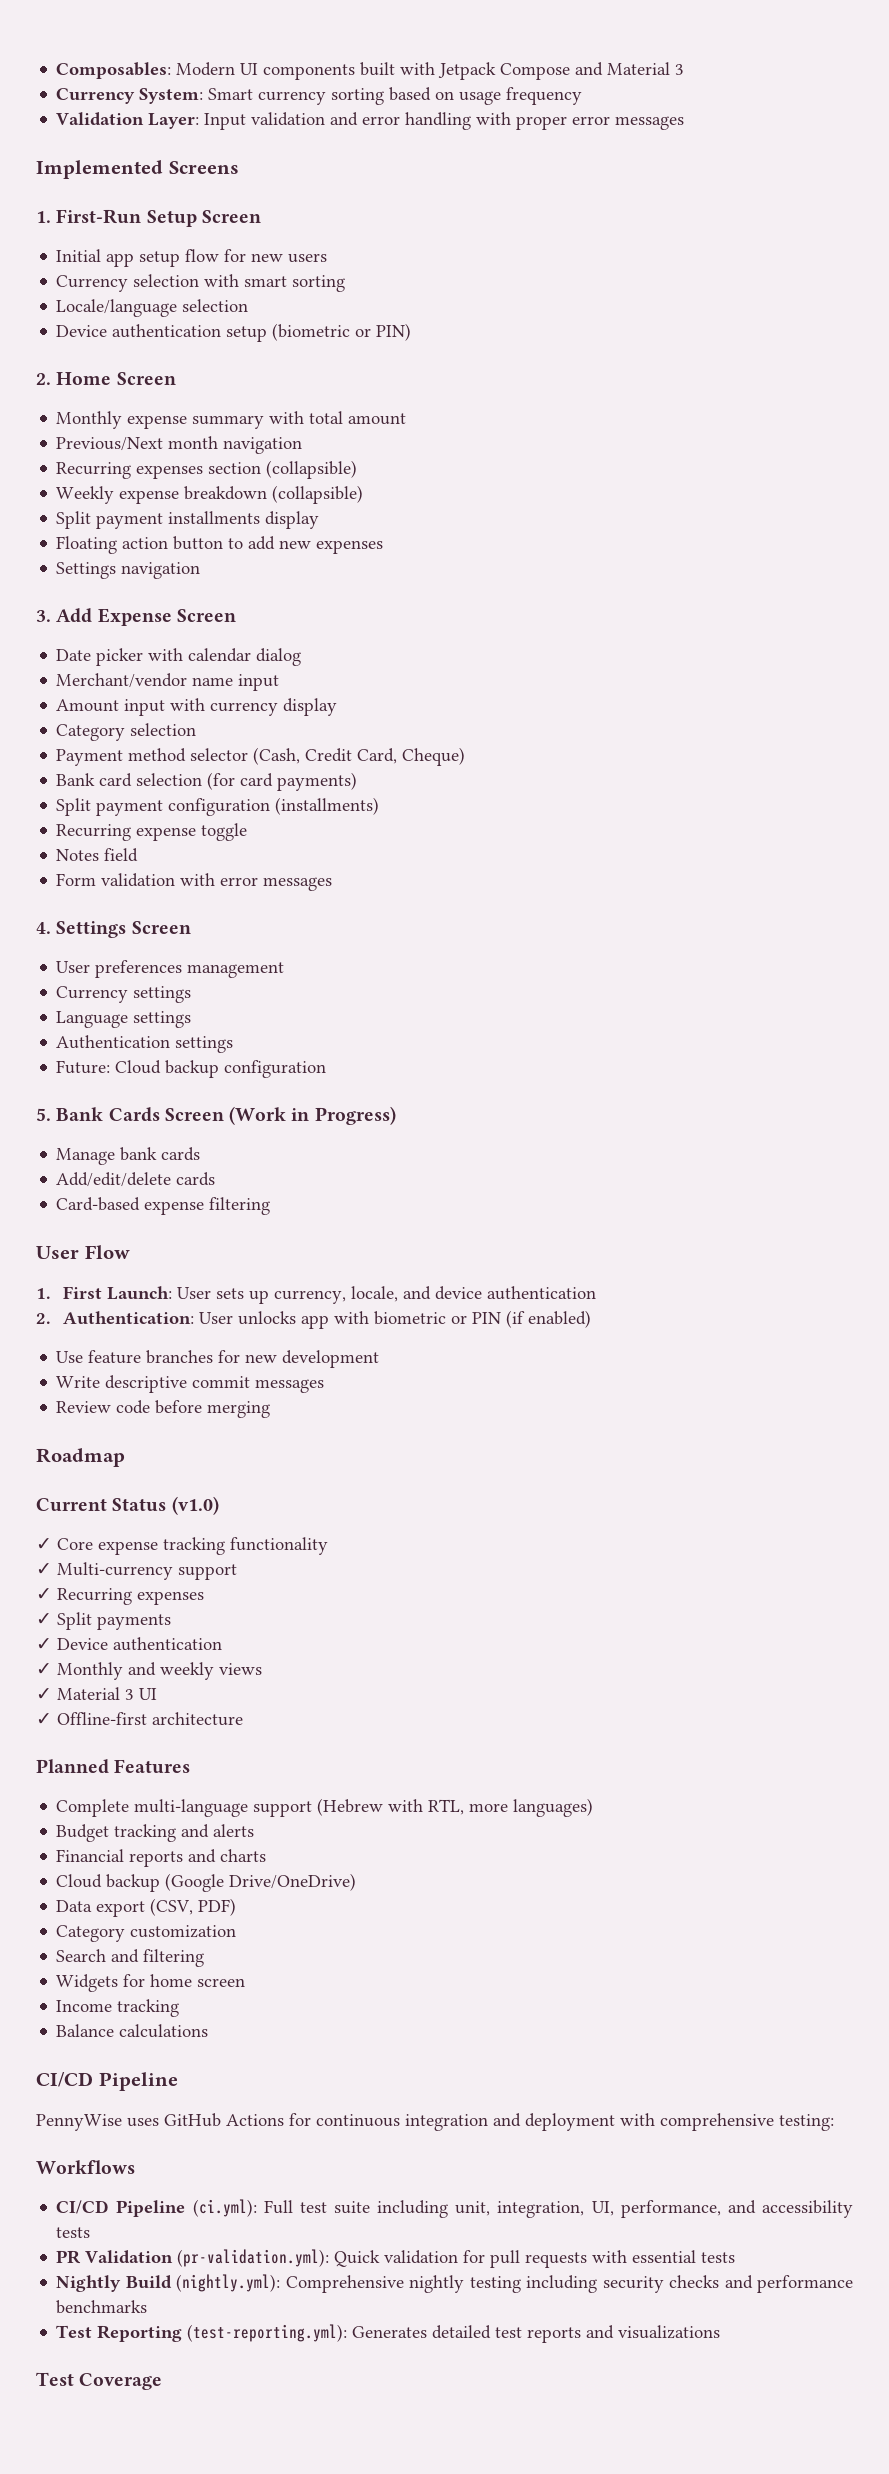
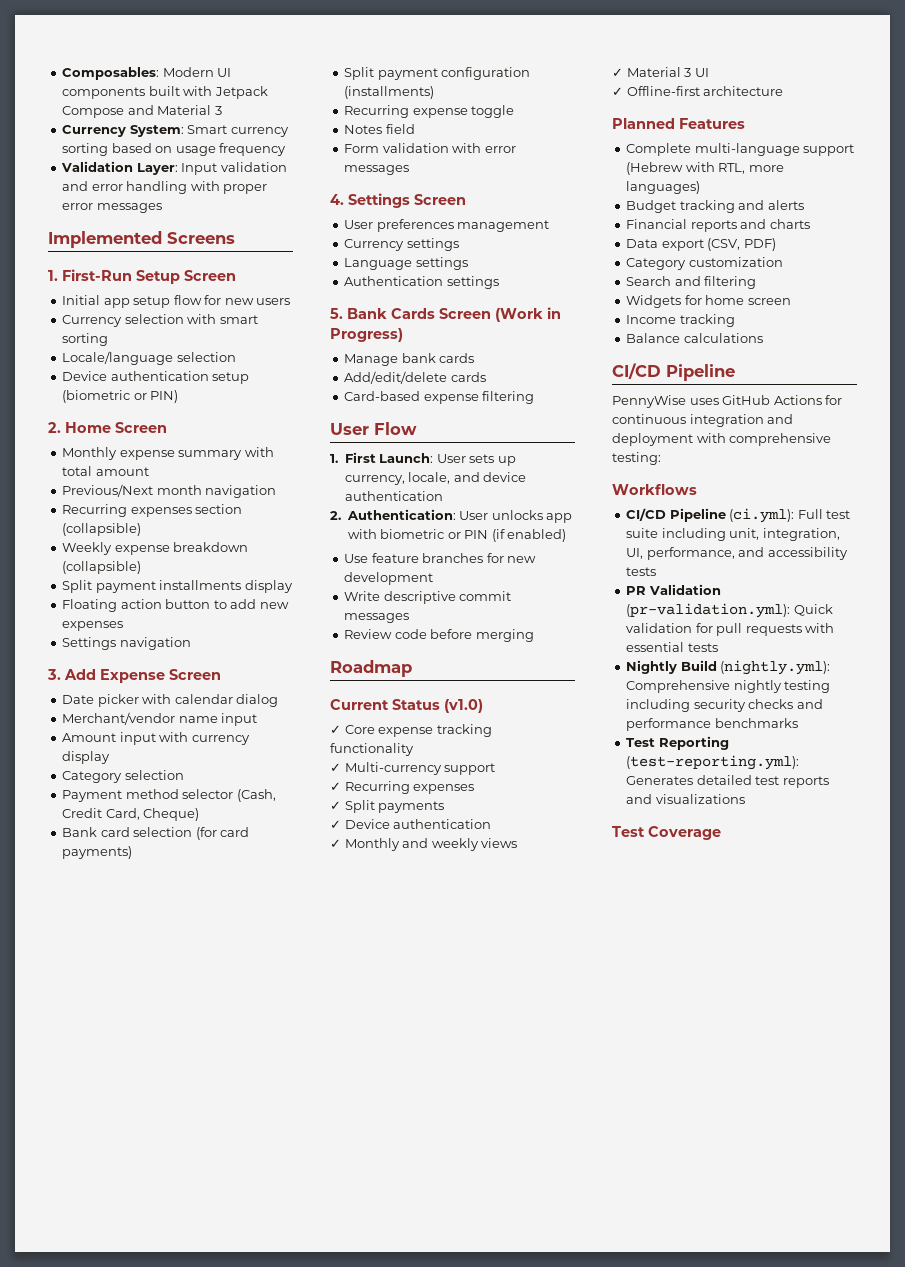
- Future: Cloud backup configuration
- Cloud backup (Google Drive/OneDrive)

